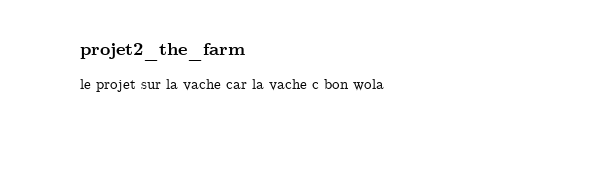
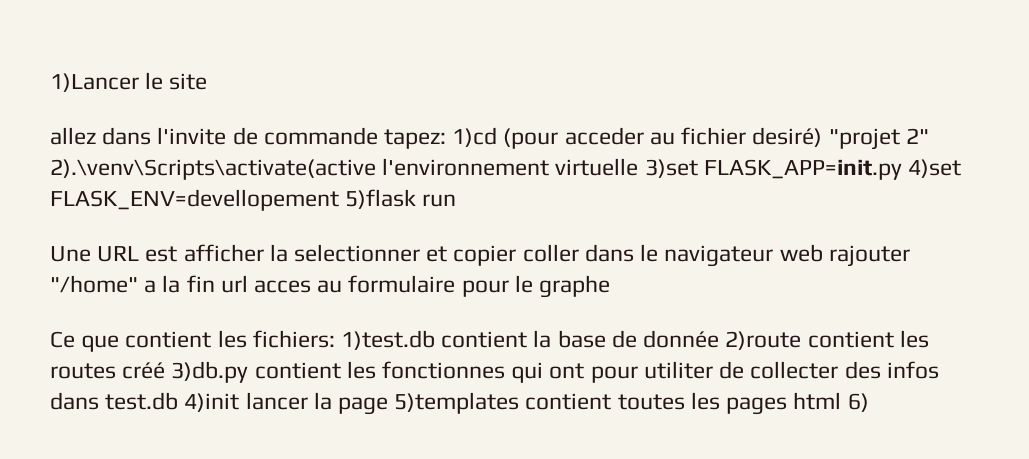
- projet2_the_farm
- le projet sur la vache car la vache c bon wola
+ 1)Lancer le site
+ allez dans l'invite de commande tapez: 1)cd (pour acceder au fichier desiré) "projet 2" 2).\venv\Scripts\activate(active l'environnement virtuelle 3)set FLASK_APP=init.py 4)set FLASK_ENV=devellopement 5)flask run
+ Une URL est afficher la selectionner et copier coller dans le navigateur web rajouter "/home" a la fin url acces au formulaire pour le graphe
+ Ce que contient les fichiers: 1)test.db contient la base de donnée 2)route contient les routes créé 3)db.py contient les fonctionnes qui ont pour utiliter de collecter des infos dans test.db 4)init lancer la page 5)templates contient toutes les pages html 6)

